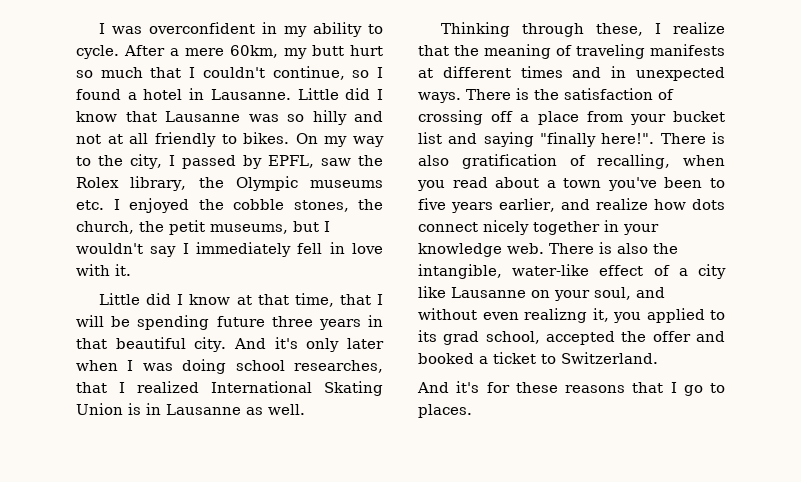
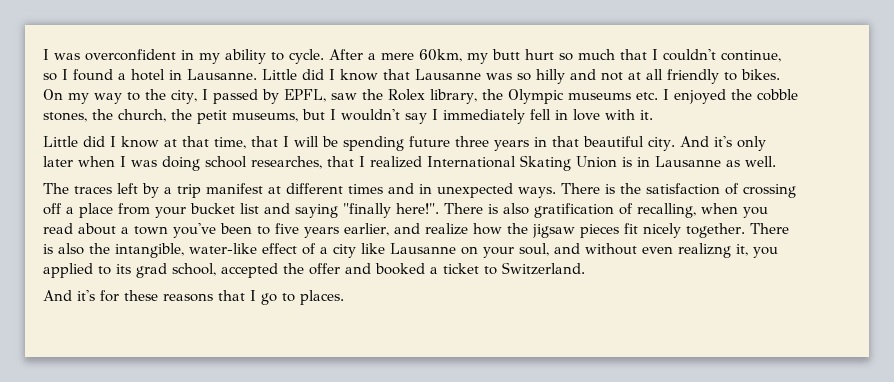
- Thinking through these, I realize that the meaning of traveling manifests at different times and in unexpected ways.
+ The traces left by a trip manifest at different times and in unexpected ways.
- There is also gratification of recalling, when you read about a town you've been to five years earlier, and realize how dots connect nicely together in your knowledge web.
+ There is also gratification of recalling, when you read about a town you've been to five years earlier, and realize how the jigsaw pieces fit nicely together.

